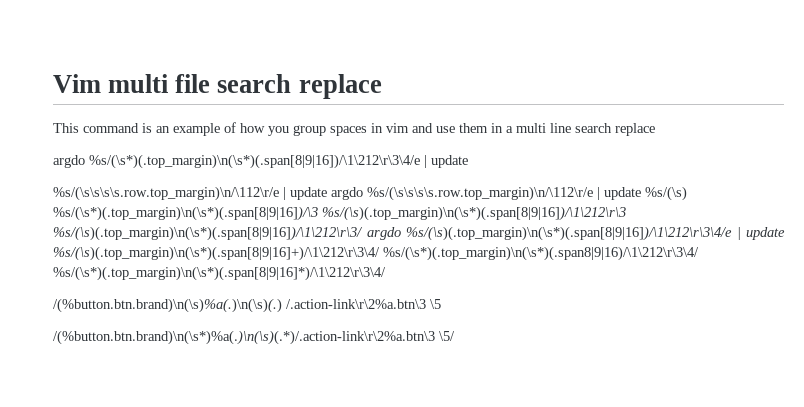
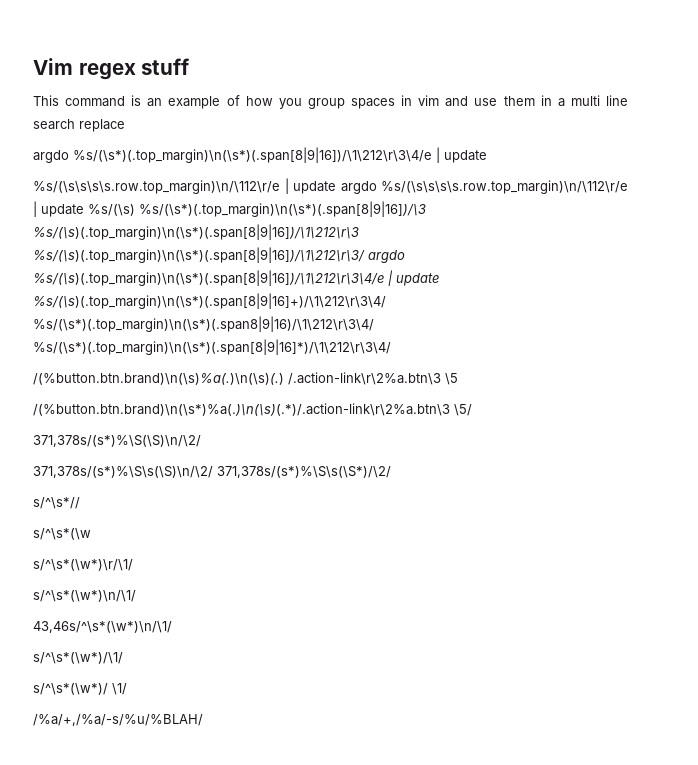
- Vim multi file search replace
+ Vim regex stuff
+ 371,378s/(s*)%\S(\S)\n/\2/
+ 371,378s/(s*)%\S\s(\S)\n/\2/ 371,378s/(s*)%\S\s(\S*)/\2/
+ s/^\s*//
+ s/^\s*(\w
+ s/^\s*(\w*)\r/\1/
+ s/^\s*(\w*)\n/\1/
+ 43,46s/^\s*(\w*)\n/\1/
+ s/^\s*(\w*)/\1/
+ s/^\s*(\w*)/ \1/
+ /%a/+,/%a/-s/%u/%BLAH/

